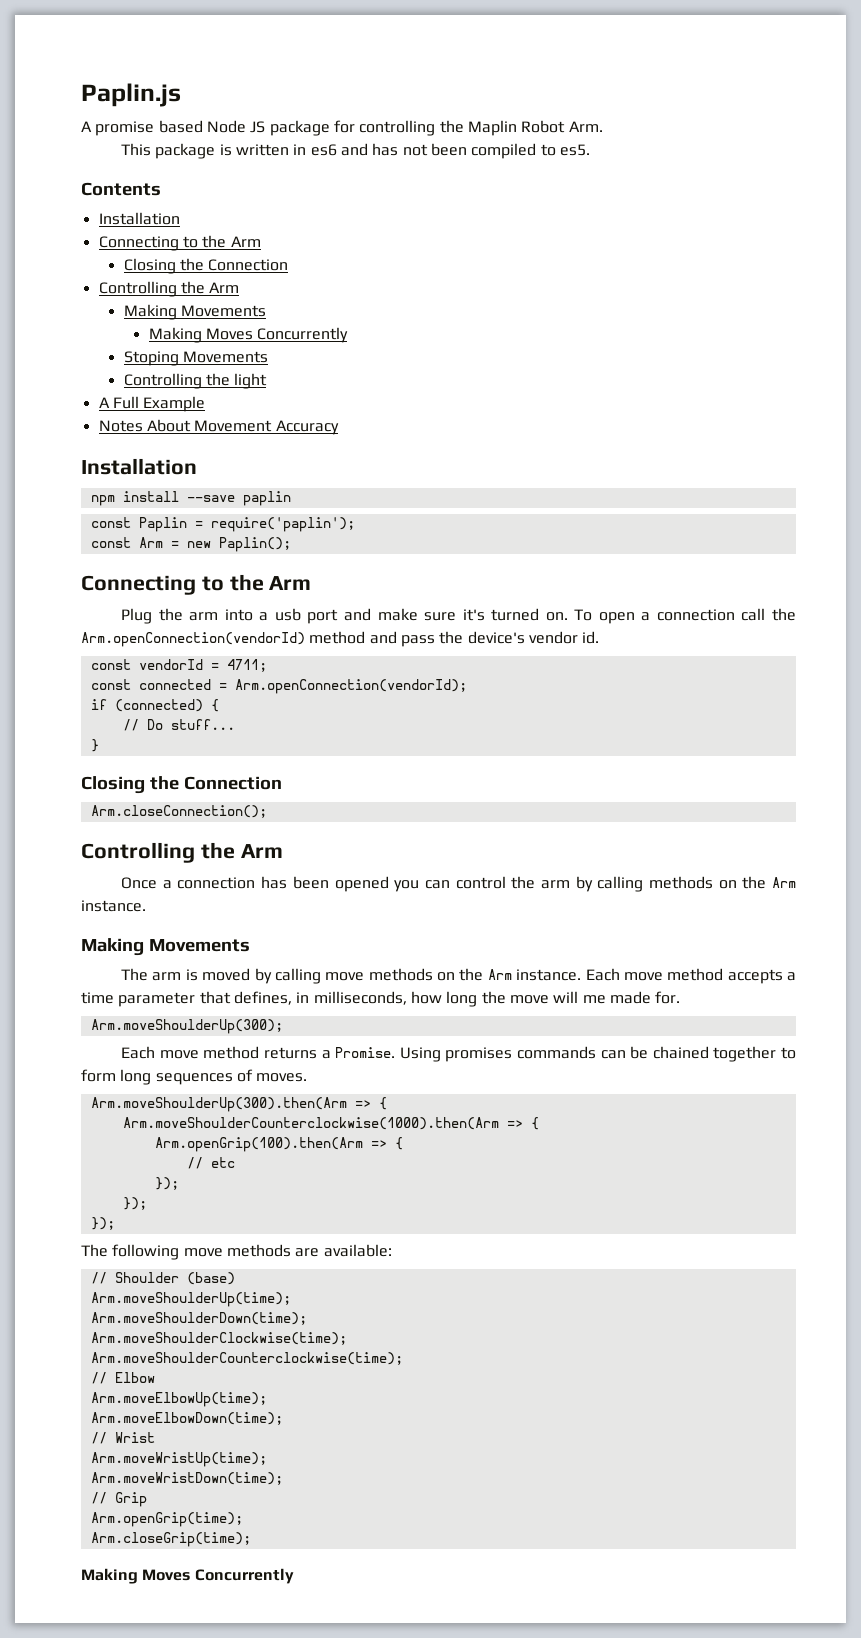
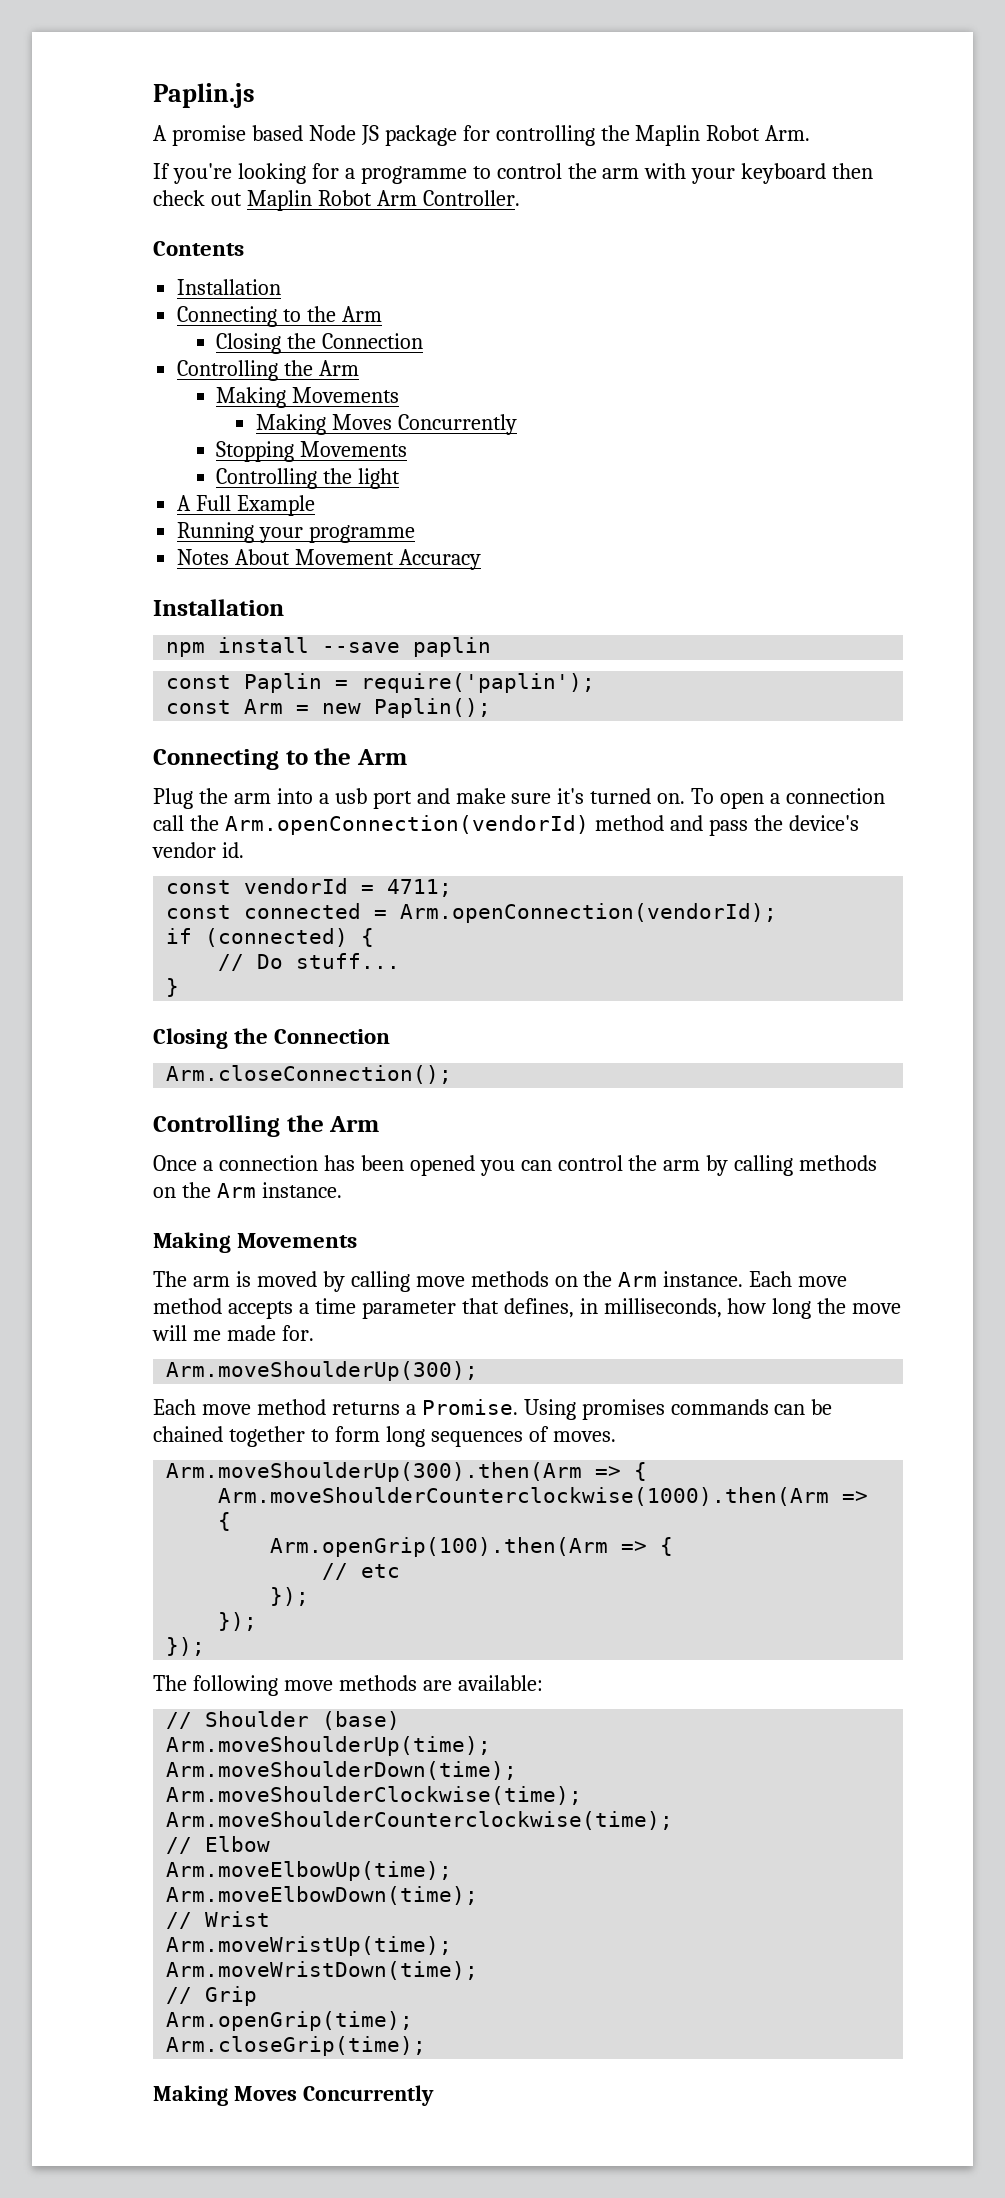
- This package is written in es6 and has not been compiled to es5.
+ If you're looking for a programme to control the arm with your keyboard then check out Maplin Robot Arm Controller.
- Stoping Movements
+ Stopping Movements
+ Running your programme

